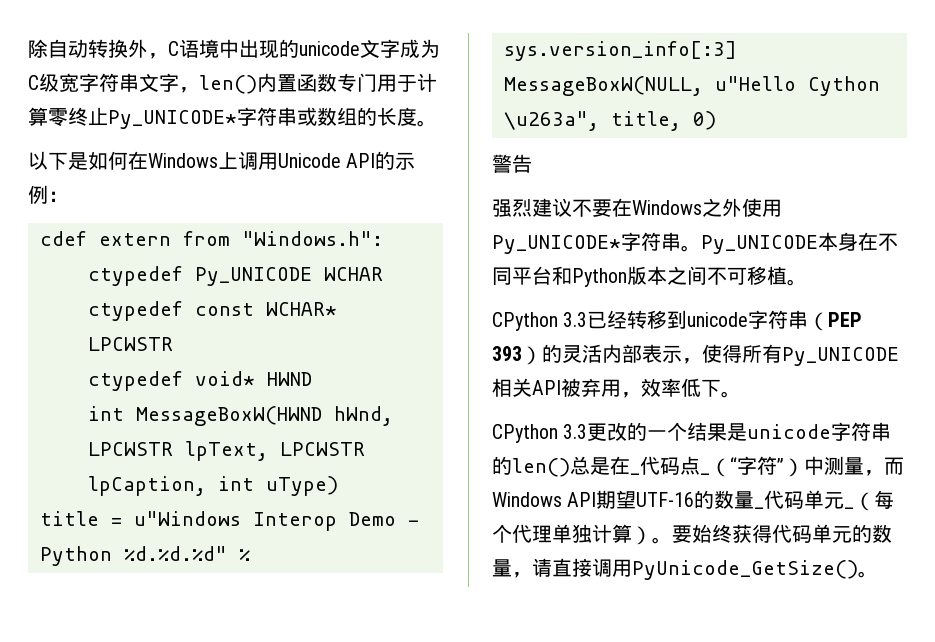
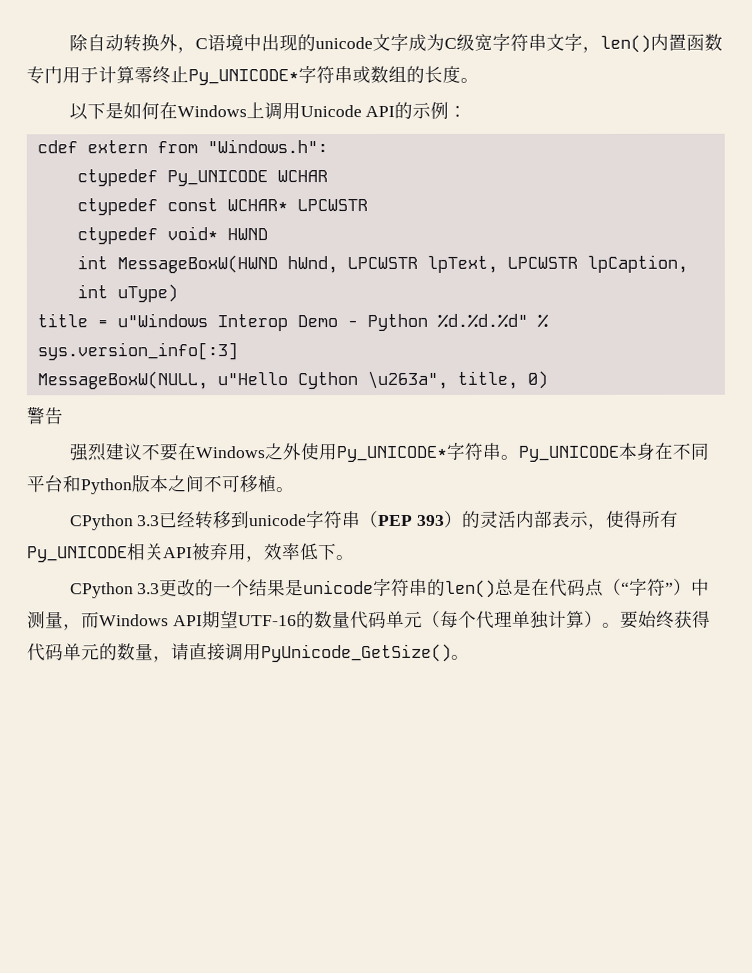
- CPython 3.3更改的一个结果是unicode字符串的len()总是在_代码点_（“字符”）中测量，而Windows API期望UTF-16的数量_代码单元_（每个代理单独计算）。
+ CPython 3.3更改的一个结果是unicode字符串的len()总是在代码点（“字符”）中测量，而Windows API期望UTF-16的数量代码单元（每个代理单独计算）。

